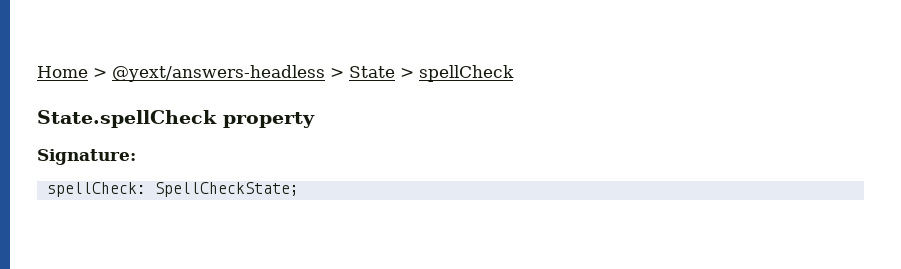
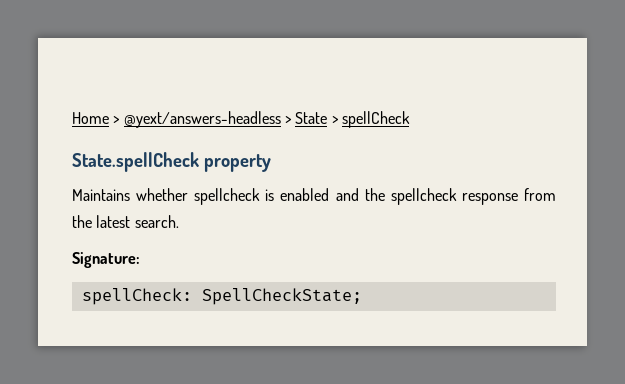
+ Maintains whether spellcheck is enabled and the spellcheck response from the latest search.

